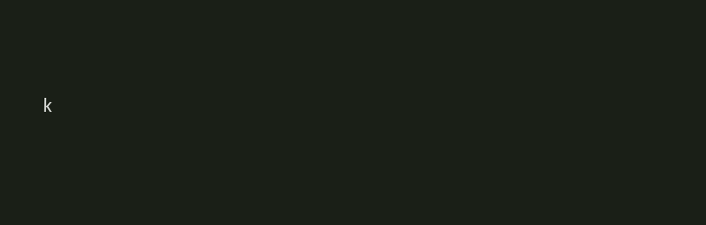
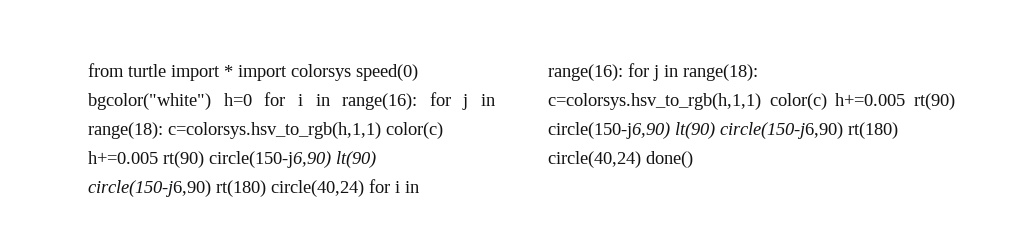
- k
+ from turtle import * import colorsys speed(0) bgcolor("white") h=0 for i in range(16): for j in range(18): c=colorsys.hsv_to_rgb(h,1,1) color(c) h+=0.005 rt(90) circle(150-j6,90) lt(90) circle(150-j6,90) rt(180) circle(40,24) for i in range(16): for j in range(18): c=colorsys.hsv_to_rgb(h,1,1) color(c) h+=0.005 rt(90) circle(150-j6,90) lt(90) circle(150-j6,90) rt(180) circle(40,24) done()

